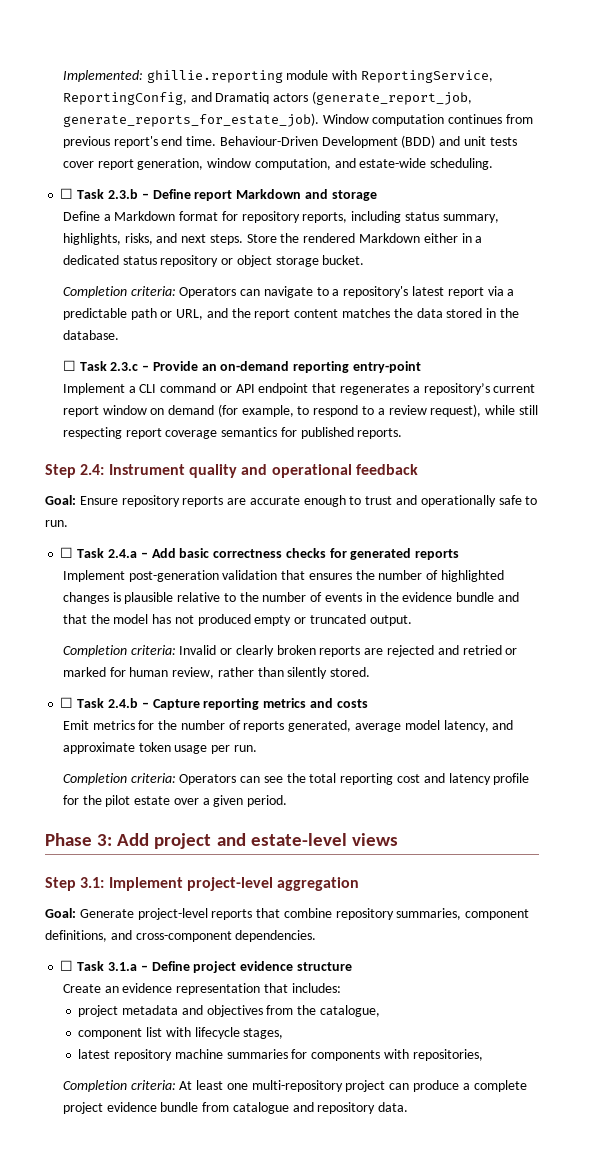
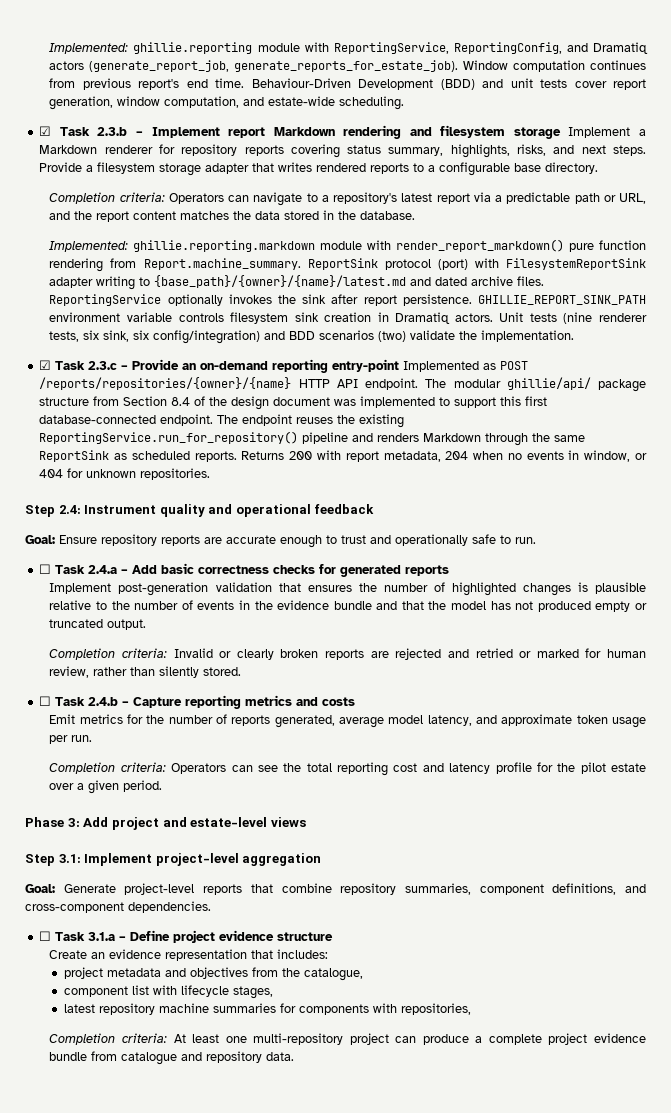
- ☐ Task 2.3.b – Define report Markdown and storage
- Define a Markdown format for repository reports, including status summary, highlights, risks, and next steps.
+ ☑ Task 2.3.b – Implement report Markdown rendering and filesystem storage Implement a Markdown renderer for repository reports covering status summary, highlights, risks, and next steps.
- Store the rendered Markdown either in a dedicated status repository or object storage bucket.
+ Provide a filesystem storage adapter that writes rendered reports to a configurable base directory.
- ☐ Task 2.3.c – Provide an on-demand reporting entry-point
- Implement a CLI command or API endpoint that regenerates a repository’s current report window on demand (for example, to respond to a review request), while still respecting report coverage semantics for published reports.
+ Implemented: ghillie.reporting.markdown module with render_report_markdown() pure function rendering from Report.machine_summary. ReportSink protocol (port) with FilesystemReportSink adapter writing to {base_path}/{owner}/{name}/latest.md and dated archive files. ReportingService optionally invokes the sink after report persistence. GHILLIE_REPORT_SINK_PATH environment variable controls filesystem sink creation in Dramatiq actors. Unit tests (nine renderer tests, six sink, six config/integration) and BDD scenarios (two) validate the implementation.
+ ☑ Task 2.3.c – Provide an on-demand reporting entry-point Implemented as POST /reports/repositories/{owner}/{name} HTTP API endpoint. The modular ghillie/api/ package structure from Section 8.4 of the design document was implemented to support this first database-connected endpoint. The endpoint reuses the existing ReportingService.run_for_repository() pipeline and renders Markdown through the same ReportSink as scheduled reports. Returns 200 with report metadata, 204 when no events in window, or 404 for unknown repositories.

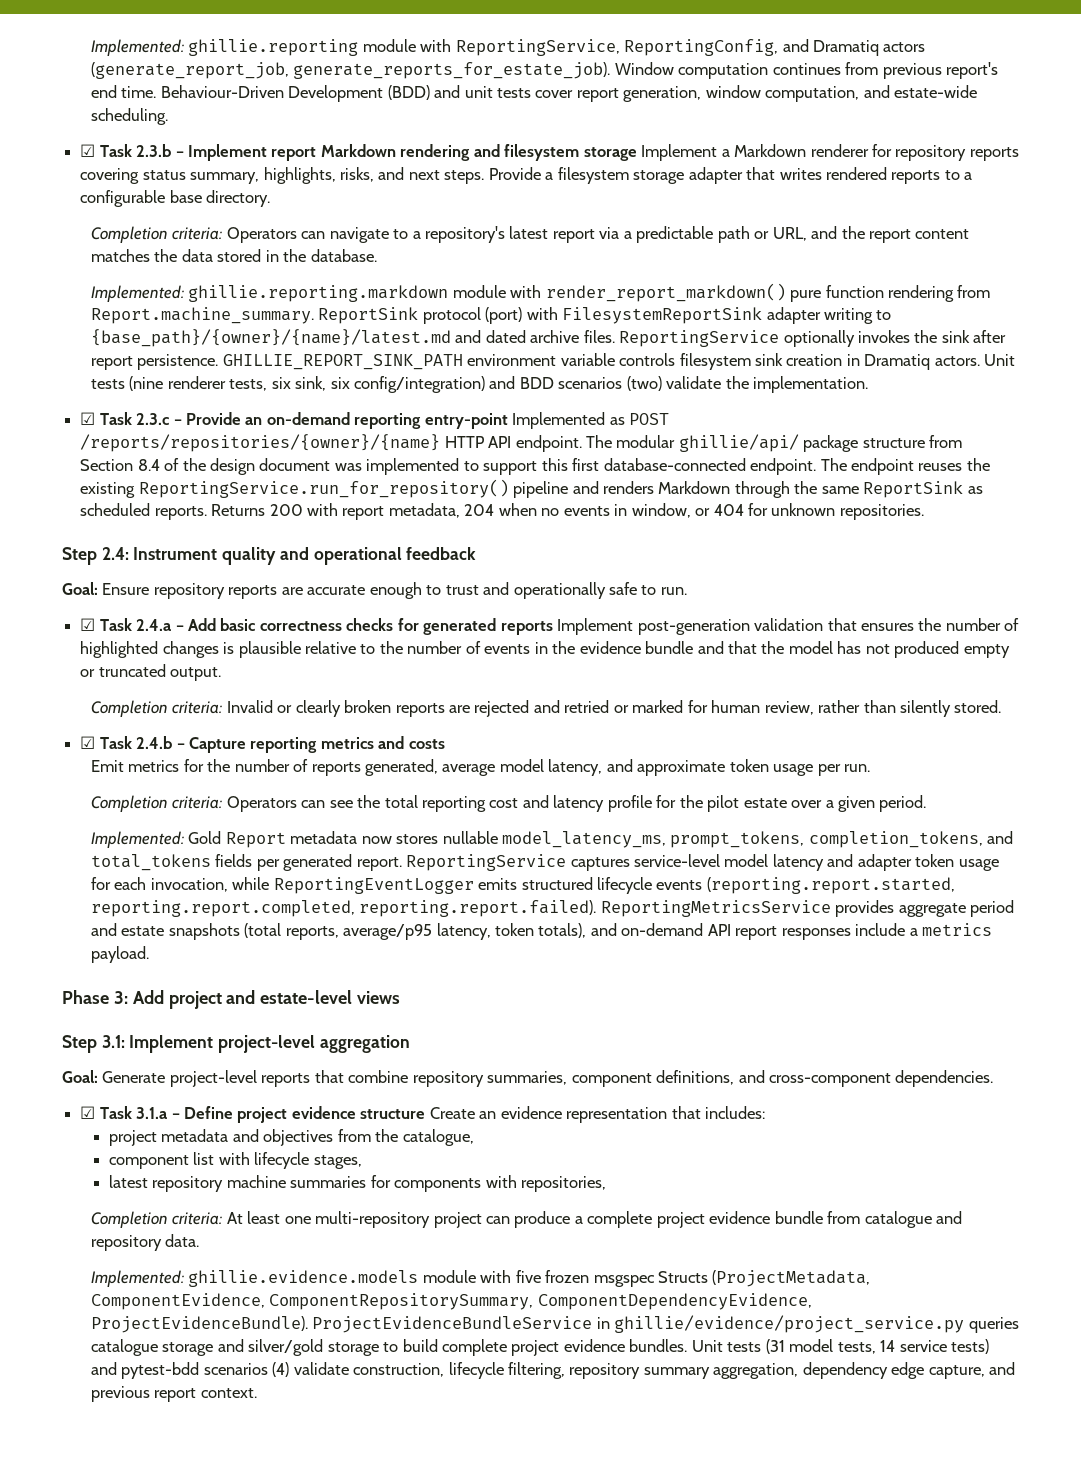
- ☐ Task 2.4.a – Add basic correctness checks for generated reports
- Implement post-generation validation that ensures the number of highlighted changes is plausible relative to the number of events in the evidence bundle and that the model has not produced empty or truncated output.
+ ☑ Task 2.4.a – Add basic correctness checks for generated reports Implement post-generation validation that ensures the number of highlighted changes is plausible relative to the number of events in the evidence bundle and that the model has not produced empty or truncated output.
- ☐ Task 2.4.b – Capture reporting metrics and costs
+ ☑ Task 2.4.b – Capture reporting metrics and costs
+ Implemented: Gold Report metadata now stores nullable model_latency_ms, prompt_tokens, completion_tokens, and total_tokens fields per generated report. ReportingService captures service-level model latency and adapter token usage for each invocation, while ReportingEventLogger emits structured lifecycle events (reporting.report.started, reporting.report.completed, reporting.report.failed). ReportingMetricsService provides aggregate period and estate snapshots (total reports, average/p95 latency, token totals), and on-demand API report responses include a metrics payload.
- ☐ Task 3.1.a – Define project evidence structure
- Create an evidence representation that includes:
+ ☑ Task 3.1.a – Define project evidence structure Create an evidence representation that includes:
+ Implemented: ghillie.evidence.models module with five frozen msgspec Structs (ProjectMetadata, ComponentEvidence, ComponentRepositorySummary, ComponentDependencyEvidence, ProjectEvidenceBundle). ProjectEvidenceBundleService in ghillie/evidence/project_service.py queries catalogue storage and silver/gold storage to build complete project evidence bundles. Unit tests (31 model tests, 14 service tests) and pytest-bdd scenarios (4) validate construction, lifecycle filtering, repository summary aggregation, dependency edge capture, and previous report context.

